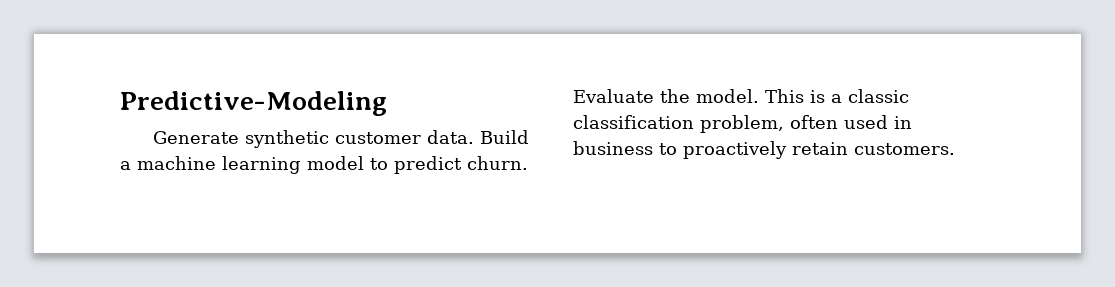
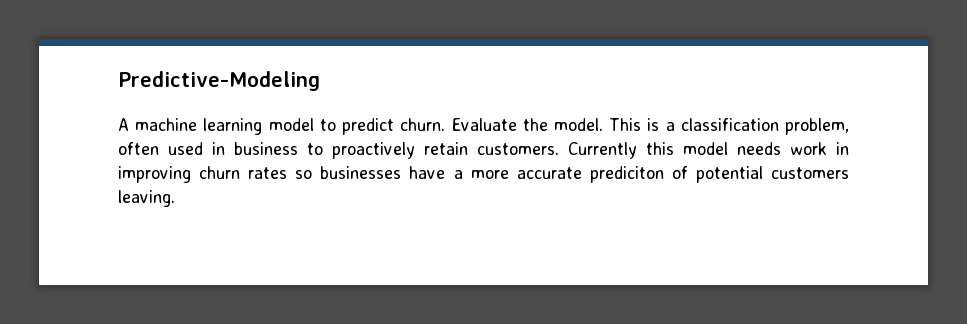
- Generate synthetic customer data. Build a machine learning model to predict churn.
+ A machine learning model to predict churn.
- This is a classic classification problem, often used in business to proactively retain customers.
+ This is a classification problem, often used in business to proactively retain customers.
+ Currently this model needs work in improving churn rates so businesses have a more accurate prediciton of potential customers leaving.

